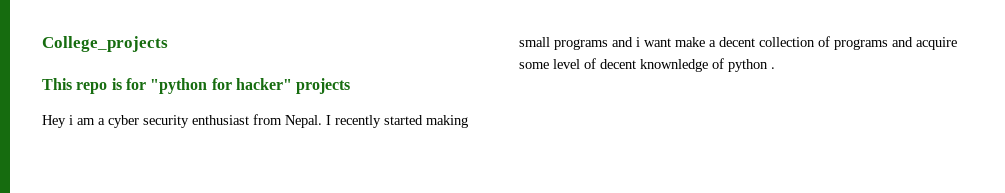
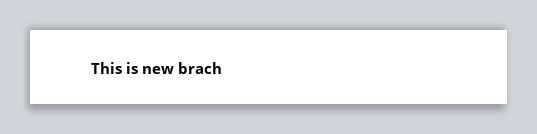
- College_projects
- This repo is for "python for hacker" projects
- Hey i am a cyber security enthusiast from Nepal. I recently started making small programs and i want make a decent collection of programs and acquire some level of decent knownledge of python .
+ This is new brach

